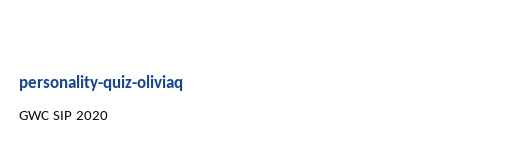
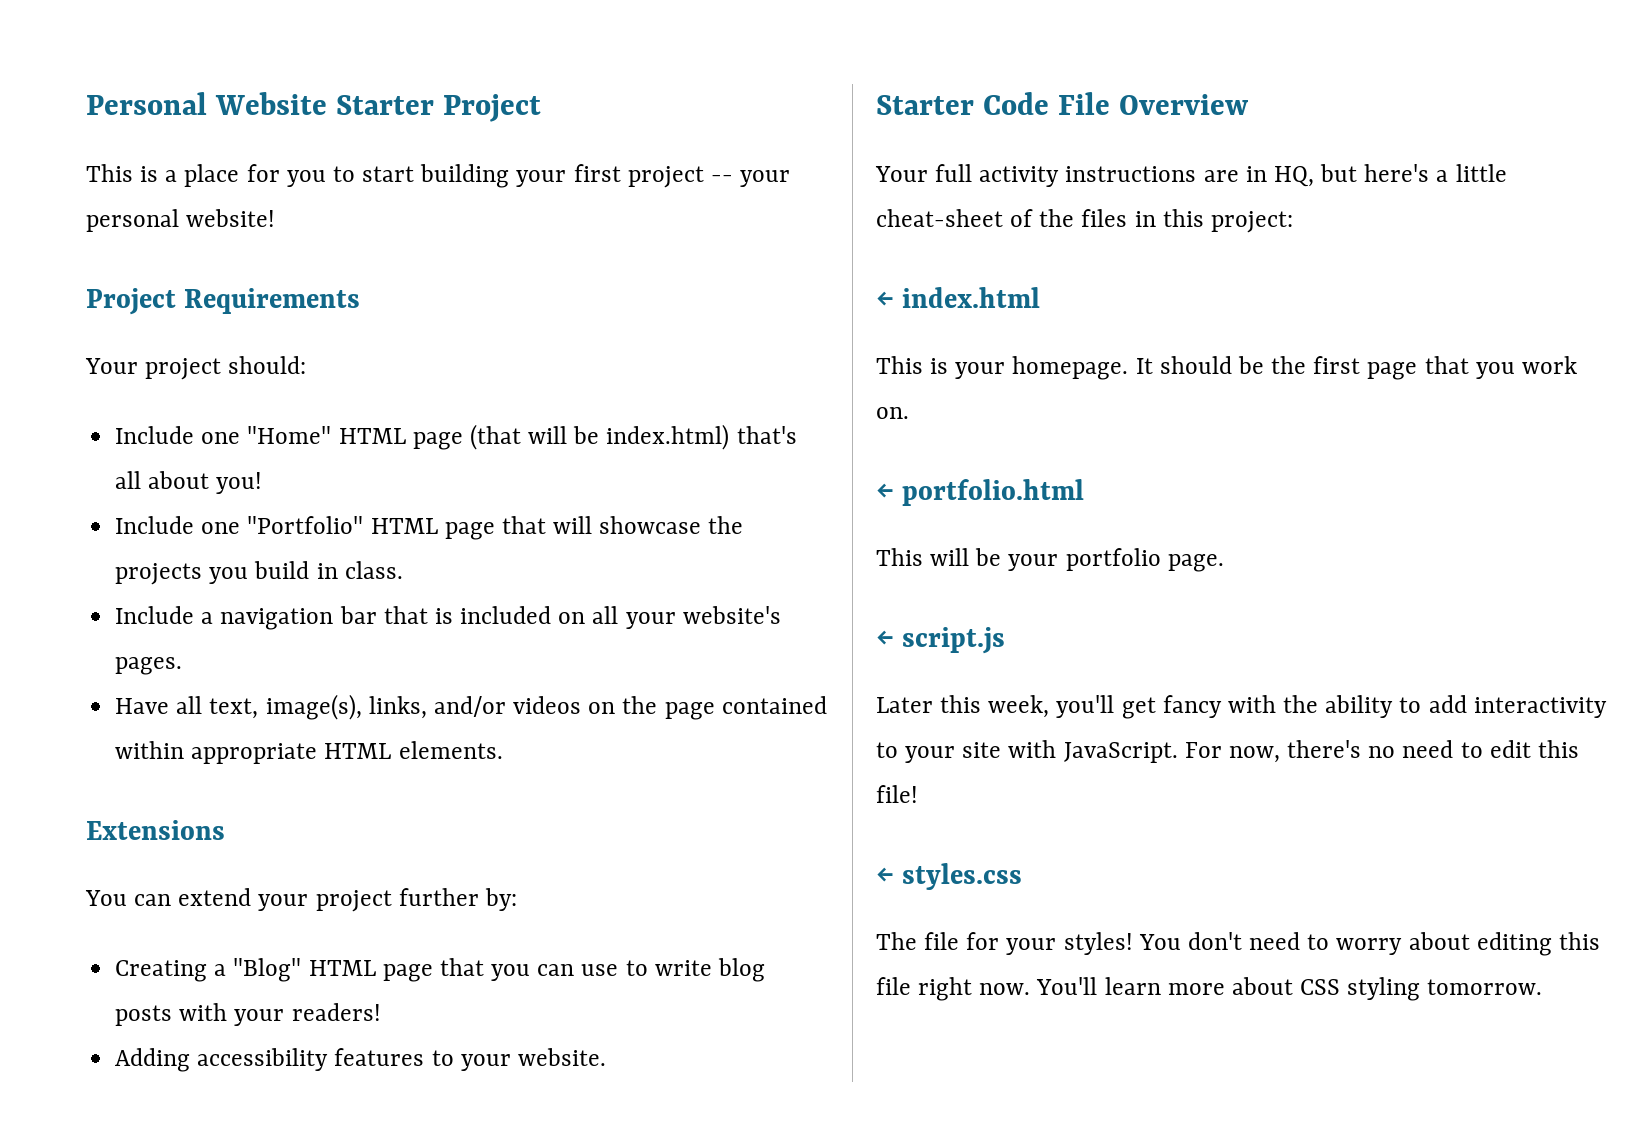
- personality-quiz-oliviaq
- GWC SIP 2020
+ Personal Website Starter Project
+ This is a place for you to start building your first project -- your personal website!
+ Project Requirements
+ Your project should:
+ Include one "Home" HTML page (that will be index.html) that's all about you!
+ Include one "Portfolio" HTML page that will showcase the projects you build in class.
+ Include a navigation bar that is included on all your website's pages.
+ Have all text, image(s), links, and/or videos on the page contained within appropriate HTML elements.
+ Extensions
+ You can extend your project further by:
+ Creating a "Blog" HTML page that you can use to write blog posts with your readers!
+ Adding accessibility features to your website.
+ Starter Code File Overview
+ Your full activity instructions are in HQ, but here's a little cheat-sheet of the files in this project:
+ ← index.html
+ This is your homepage. It should be the first page that you work on.
+ ← portfolio.html
+ This will be your portfolio page.
+ ← script.js
+ Later this week, you'll get fancy with the ability to add interactivity to your site with JavaScript. For now, there's no need to edit this file!
+ ← styles.css
+ The file for your styles! You don't need to worry about editing this file right now. You'll learn more about CSS styling tomorrow.

